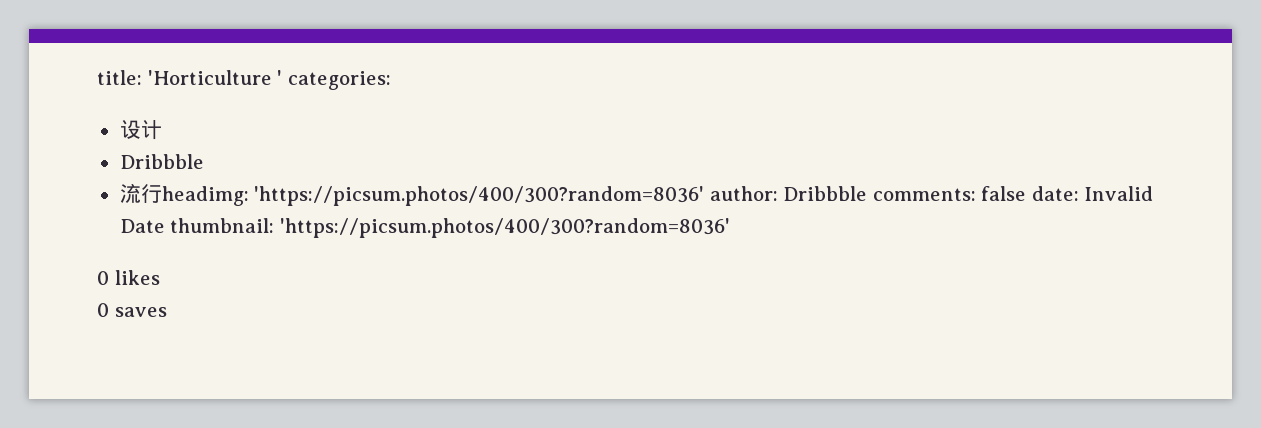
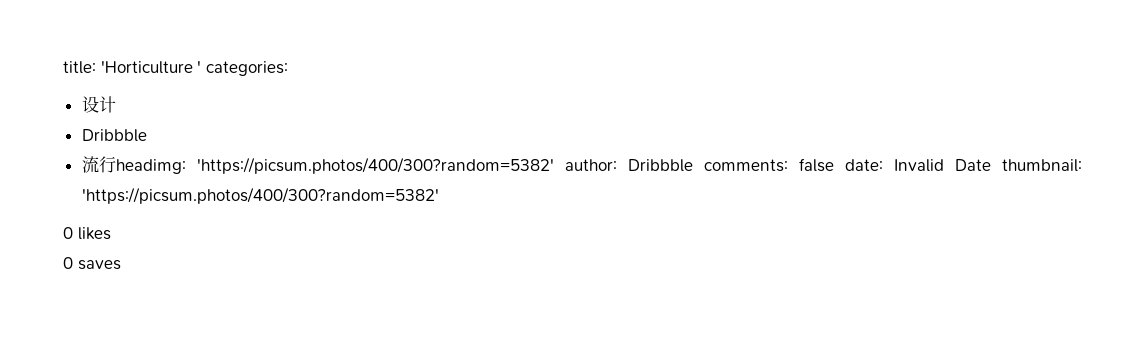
- 流行headimg: 'https://picsum.photos/400/300?random=8036' author: Dribbble comments: false date: Invalid Date thumbnail: 'https://picsum.photos/400/300?random=8036'
+ 流行headimg: 'https://picsum.photos/400/300?random=5382' author: Dribbble comments: false date: Invalid Date thumbnail: 'https://picsum.photos/400/300?random=5382'

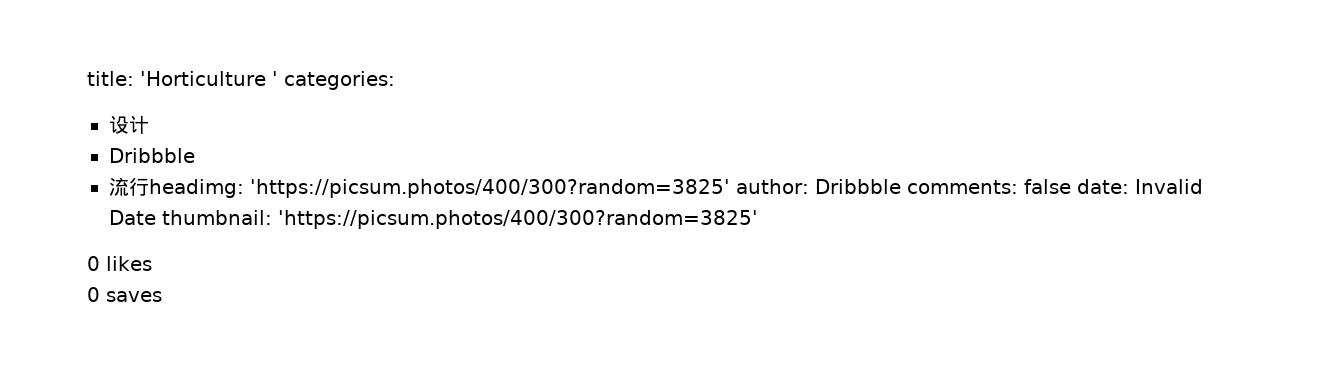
- 流行headimg: 'https://picsum.photos/400/300?random=5382' author: Dribbble comments: false date: Invalid Date thumbnail: 'https://picsum.photos/400/300?random=5382'
+ 流行headimg: 'https://picsum.photos/400/300?random=3825' author: Dribbble comments: false date: Invalid Date thumbnail: 'https://picsum.photos/400/300?random=3825'

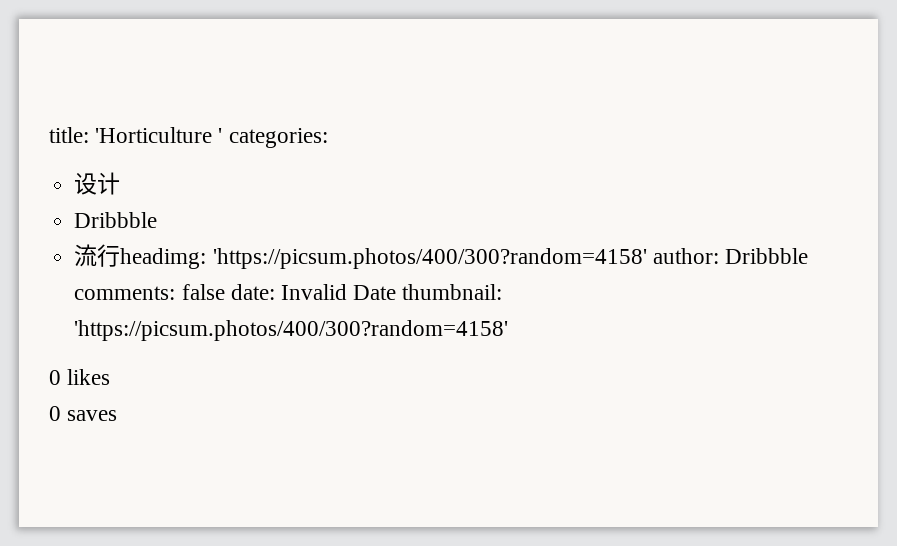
- 流行headimg: 'https://picsum.photos/400/300?random=3825' author: Dribbble comments: false date: Invalid Date thumbnail: 'https://picsum.photos/400/300?random=3825'
+ 流行headimg: 'https://picsum.photos/400/300?random=4158' author: Dribbble comments: false date: Invalid Date thumbnail: 'https://picsum.photos/400/300?random=4158'

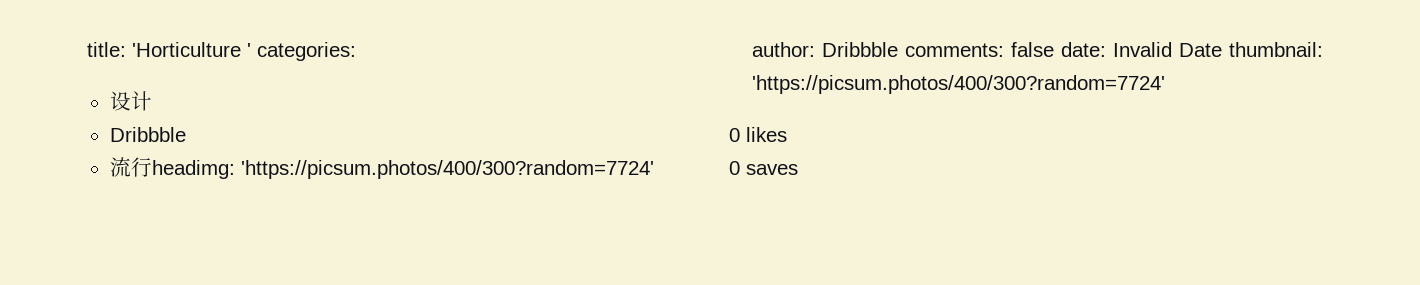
- 流行headimg: 'https://picsum.photos/400/300?random=4158' author: Dribbble comments: false date: Invalid Date thumbnail: 'https://picsum.photos/400/300?random=4158'
+ 流行headimg: 'https://picsum.photos/400/300?random=7724' author: Dribbble comments: false date: Invalid Date thumbnail: 'https://picsum.photos/400/300?random=7724'

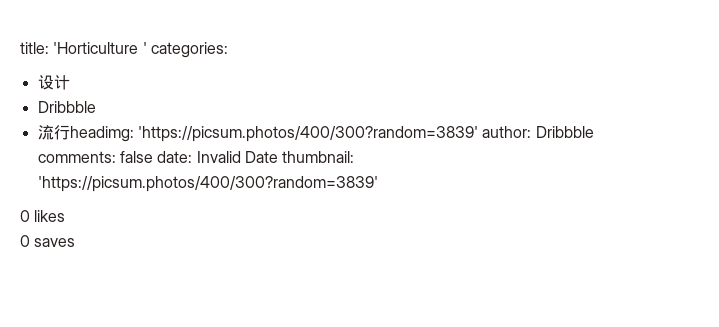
- 流行headimg: 'https://picsum.photos/400/300?random=7724' author: Dribbble comments: false date: Invalid Date thumbnail: 'https://picsum.photos/400/300?random=7724'
+ 流行headimg: 'https://picsum.photos/400/300?random=3839' author: Dribbble comments: false date: Invalid Date thumbnail: 'https://picsum.photos/400/300?random=3839'

